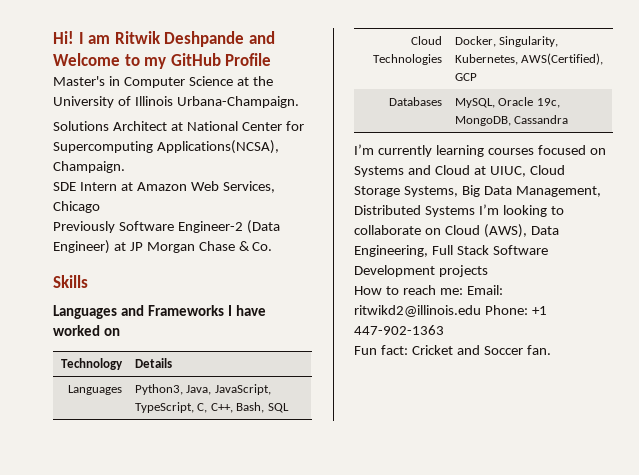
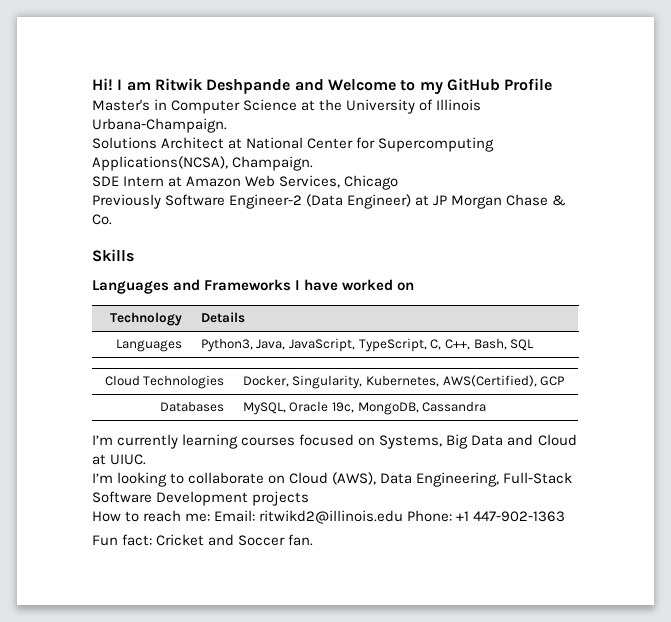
- I’m currently learning courses focused on Systems and Cloud at UIUC, Cloud Storage Systems, Big Data Management, Distributed Systems I’m looking to collaborate on Cloud (AWS), Data Engineering, Full Stack Software Development projects
+ I’m currently learning courses focused on Systems, Big Data and Cloud at UIUC.
+ I’m looking to collaborate on Cloud (AWS), Data Engineering, Full-Stack Software Development projects

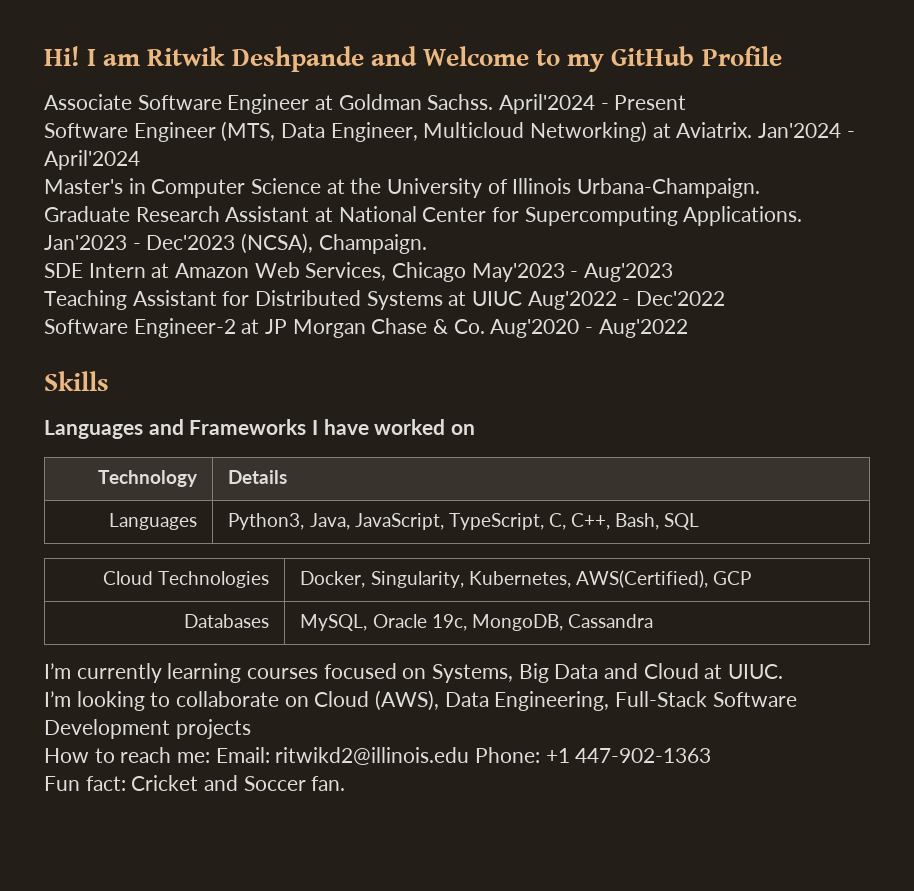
+ Associate Software Engineer at Goldman Sachss. April'2024 - Present
+ Software Engineer (MTS, Data Engineer, Multicloud Networking) at Aviatrix. Jan'2024 - April'2024
- Solutions Architect at National Center for Supercomputing Applications(NCSA), Champaign.
+ Graduate Research Assistant at National Center for Supercomputing Applications. Jan'2023 - Dec'2023 (NCSA), Champaign.
- SDE Intern at Amazon Web Services, Chicago
- Previously Software Engineer-2 (Data Engineer) at JP Morgan Chase & Co.
+ SDE Intern at Amazon Web Services, Chicago May'2023 - Aug'2023
+ Teaching Assistant for Distributed Systems at UIUC Aug'2022 - Dec'2022
+ Software Engineer-2 at JP Morgan Chase & Co. Aug'2020 - Aug'2022

